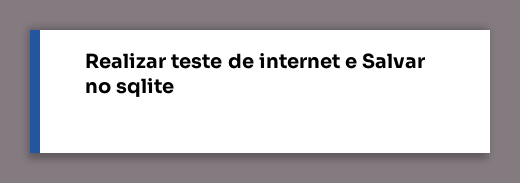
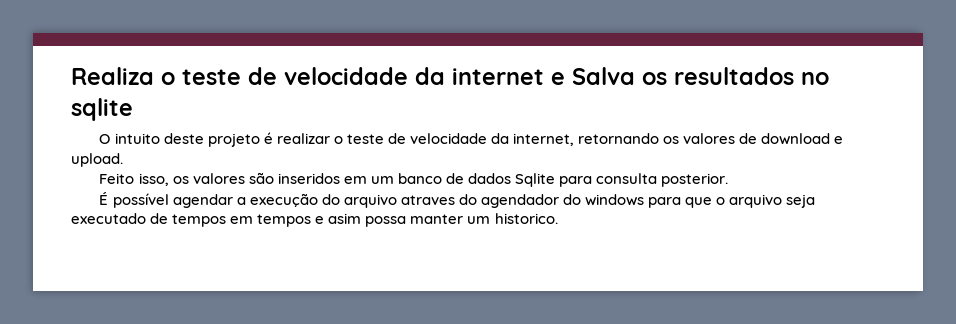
- Realizar teste de internet e Salvar no sqlite
+ Realiza o teste de velocidade da internet e Salva os resultados no sqlite
+ O intuito deste projeto é realizar o teste de velocidade da internet, retornando os valores de download e upload.
+ Feito isso, os valores são inseridos em um banco de dados Sqlite para consulta posterior.
+ É possível agendar a execução do arquivo atraves do agendador do windows para que o arquivo seja executado de tempos em tempos e asim possa manter um historico.

